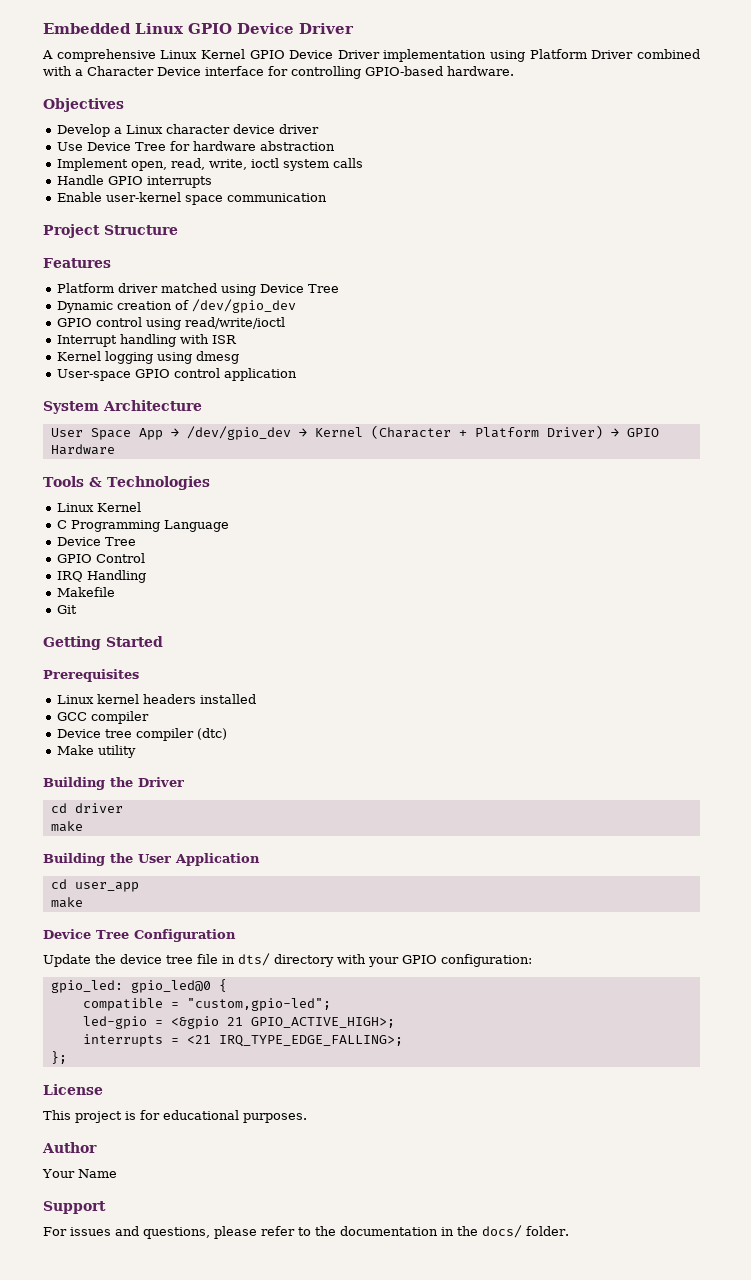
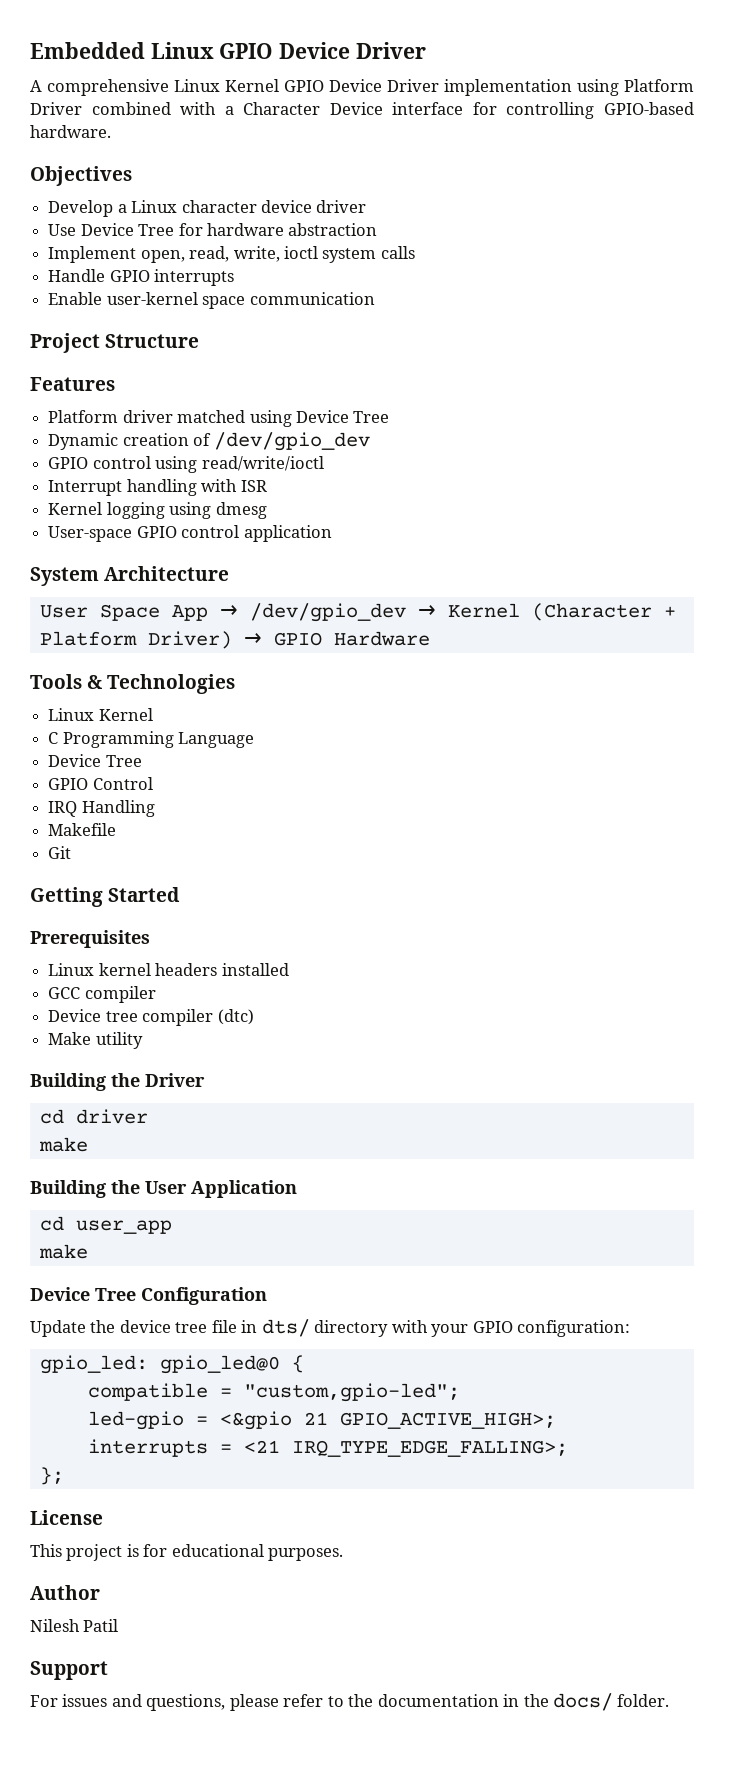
- Your Name
+ Nilesh Patil

